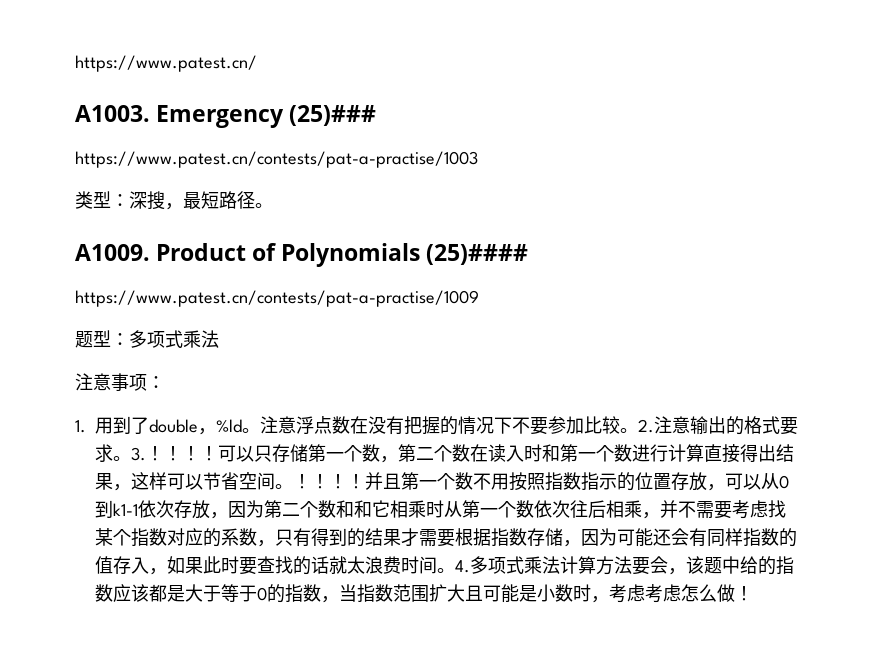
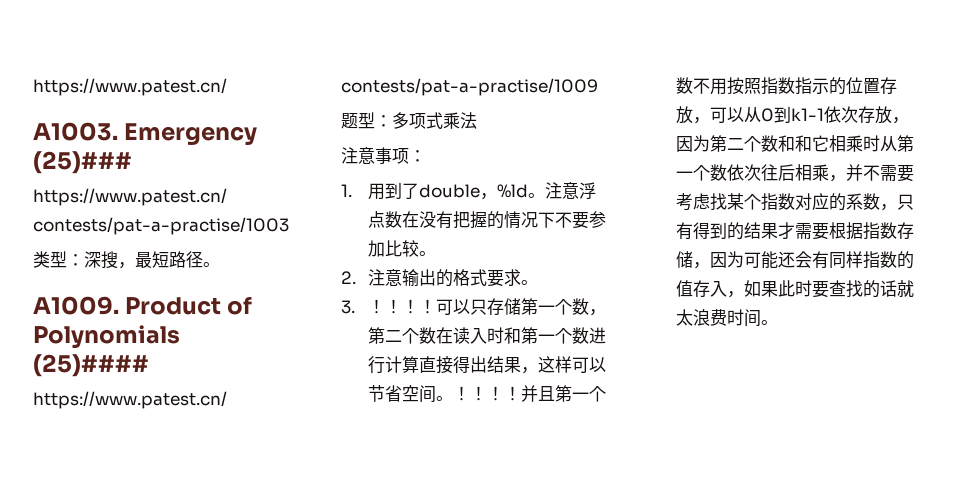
- 注意浮点数在没有把握的情况下不要参加比较。2.注意输出的格式要求。3.！
+ 注意浮点数在没有把握的情况下不要参加比较。
+ 2.注意输出的格式要求。
+ 3.！
- 4.多项式乘法计算方法要会，该题中给的指数应该都是大于等于0的指数，当指数范围扩大且可能是小数时，考虑考虑怎么做！

